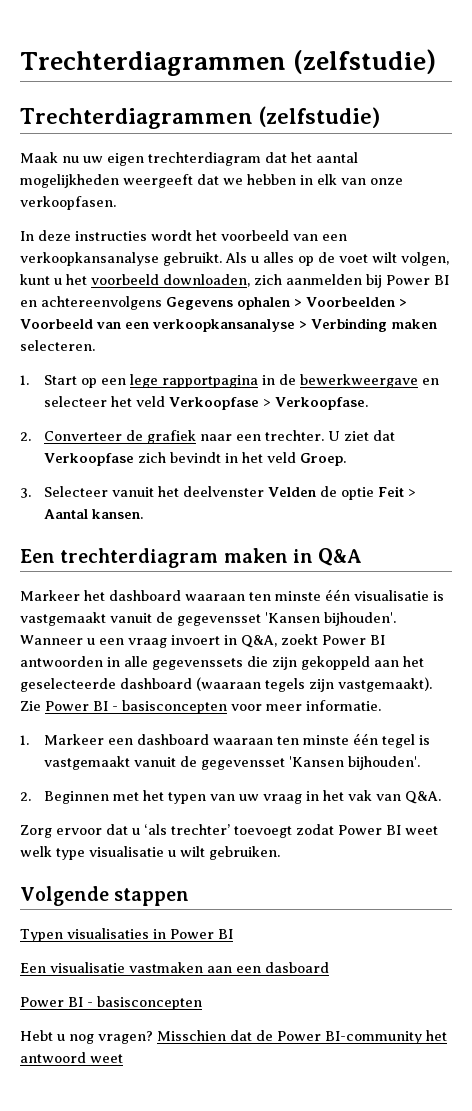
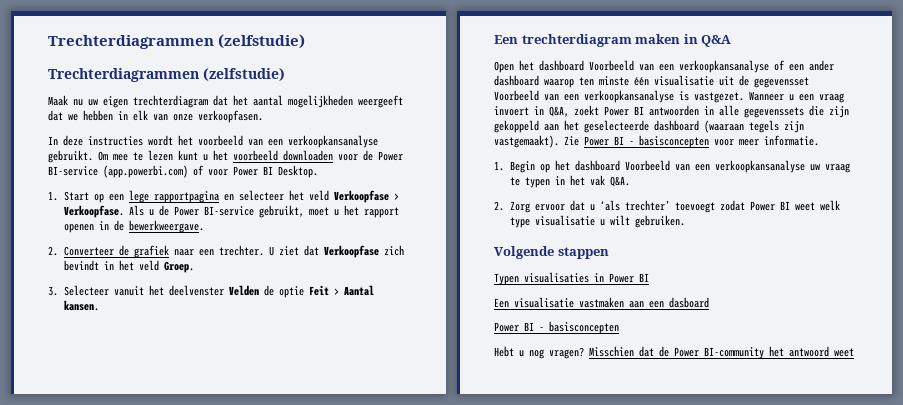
- Als u alles op de voet wilt volgen, kunt u het voorbeeld downloaden, zich aanmelden bij Power BI en achtereenvolgens Gegevens ophalen > Voorbeelden > Voorbeeld van een verkoopkansanalyse > Verbinding maken selecteren.
+ Om mee te lezen kunt u het voorbeeld downloaden voor de Power BI-service (app.powerbi.com) of voor Power BI Desktop.
- 1. Start op een lege rapportpagina in de bewerkweergave en selecteer het veld Verkoopfase > Verkoopfase.
+ 1. Start op een lege rapportpagina en selecteer het veld Verkoopfase > Verkoopfase. Als u de Power BI-service gebruikt, moet u het rapport openen in de bewerkweergave.
- Markeer het dashboard waaraan ten minste één visualisatie is vastgemaakt vanuit de gegevensset 'Kansen bijhouden'.
+ Open het dashboard Voorbeeld van een verkoopkansanalyse of een ander dashboard waarop ten minste één visualisatie uit de gegevensset Voorbeeld van een verkoopkansanalyse is vastgezet.
- 1. Markeer een dashboard waaraan ten minste één tegel is vastgemaakt vanuit de gegevensset 'Kansen bijhouden'.
- 2. Beginnen met het typen van uw vraag in het vak van Q&A.
+ 1. Begin op het dashboard Voorbeeld van een verkoopkansanalyse uw vraag te typen in het vak Q&A.
- Zorg ervoor dat u ‘als trechter’ toevoegt zodat Power BI weet welk type visualisatie u wilt gebruiken.
+ 2. Zorg ervoor dat u ‘als trechter’ toevoegt zodat Power BI weet welk type visualisatie u wilt gebruiken.

